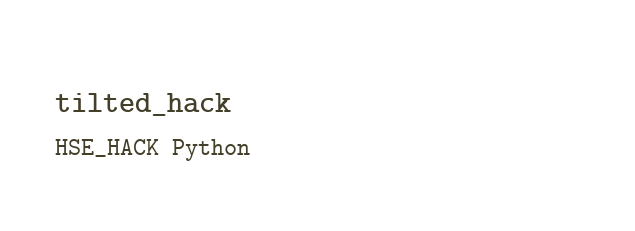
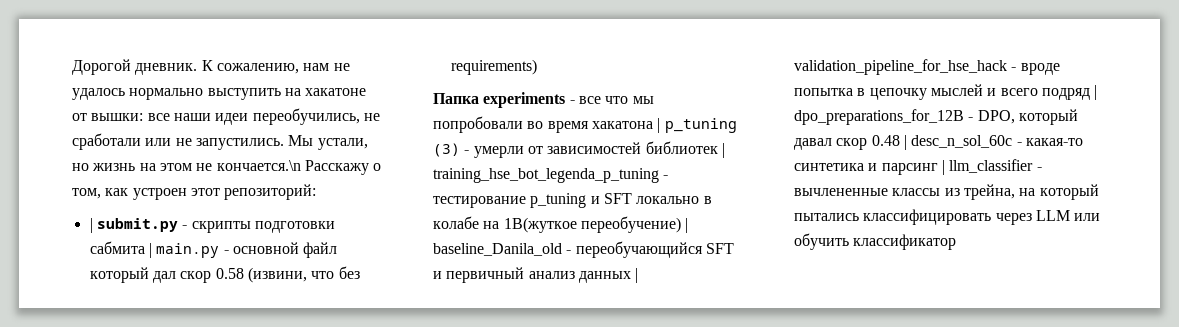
- tilted_hack
- HSE_HACK Python
+ Дорогой дневник. К сожалению, нам не удалось нормально выступить на хакатоне от вышки: все наши идеи переобучились, не сработали или не запустились. Мы устали, но жизнь на этом не кончается.\n Расскажу о том, как устроен этот репозиторий:
+ | submit.py - скрипты подготовки сабмита | main.py - основной файл который дал скор 0.58 (извини, что без requirements)
+ Папка experiments - все что мы попробовали во время хакатона | p_tuning (3) - умерли от зависимостей библиотек | training_hse_bot_legenda_p_tuning - тестирование p_tuning и SFT локально в колабе на 1B(жуткое переобучение) | baseline_Danila_old - переобучающийся SFT и первичный анализ данных | validation_pipeline_for_hse_hack - вроде попытка в цепочку мыслей и всего подряд | dpo_preparations_for_12B - DPO, который давал скор 0.48 | desc_n_sol_60c - какая-то синтетика и парсинг | llm_classifier - вычлененные классы из трейна, на который пытались классифицировать через LLM или обучить классификатор

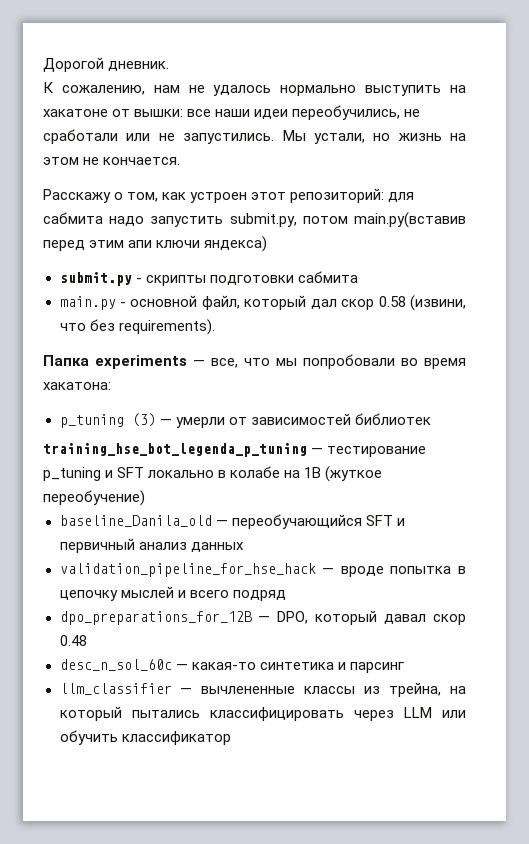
- Дорогой дневник. К сожалению, нам не удалось нормально выступить на хакатоне от вышки: все наши идеи переобучились, не сработали или не запустились.
+ Дорогой дневник.
+ К сожалению, нам не удалось нормально выступить на хакатоне от вышки: все наши идеи переобучились, не сработали или не запустились.
- Мы устали, но жизнь на этом не кончается.\n Расскажу о том, как устроен этот репозиторий:
- | submit.py - скрипты подготовки сабмита | main.py - основной файл который дал скор 0.58 (извини, что без requirements)
+ Мы устали, но жизнь на этом не кончается.
+ Расскажу о том, как устроен этот репозиторий: для сабмита надо запустить submit.py, потом main.py(вставив перед этим апи ключи яндекса)
+ submit.py - скрипты подготовки сабмита
+ main.py - основной файл, который дал скор 0.58 (извини, что без requirements).
- Папка experiments - все что мы попробовали во время хакатона | p_tuning (3) - умерли от зависимостей библиотек | training_hse_bot_legenda_p_tuning - тестирование p_tuning и SFT локально в колабе на 1B(жуткое переобучение) | baseline_Danila_old - переобучающийся SFT и первичный анализ данных | validation_pipeline_for_hse_hack - вроде попытка в цепочку мыслей и всего подряд | dpo_preparations_for_12B - DPO, который давал скор 0.48 | desc_n_sol_60c - какая-то синтетика и парсинг | llm_classifier - вычлененные классы из трейна, на который пытались классифицировать через LLM или обучить классификатор
+ Папка experiments — все, что мы попробовали во время хакатона:
+ p_tuning (3) — умерли от зависимостей библиотек
+ training_hse_bot_legenda_p_tuning — тестирование p_tuning и SFT локально в колабе на 1B (жуткое переобучение)
+ baseline_Danila_old — переобучающийся SFT и первичный анализ данных
+ validation_pipeline_for_hse_hack — вроде попытка в цепочку мыслей и всего подряд
+ dpo_preparations_for_12B — DPO, который давал скор 0.48
+ desc_n_sol_60c — какая-то синтетика и парсинг
+ llm_classifier — вычлененные классы из трейна, на который пытались классифицировать через LLM или обучить классификатор

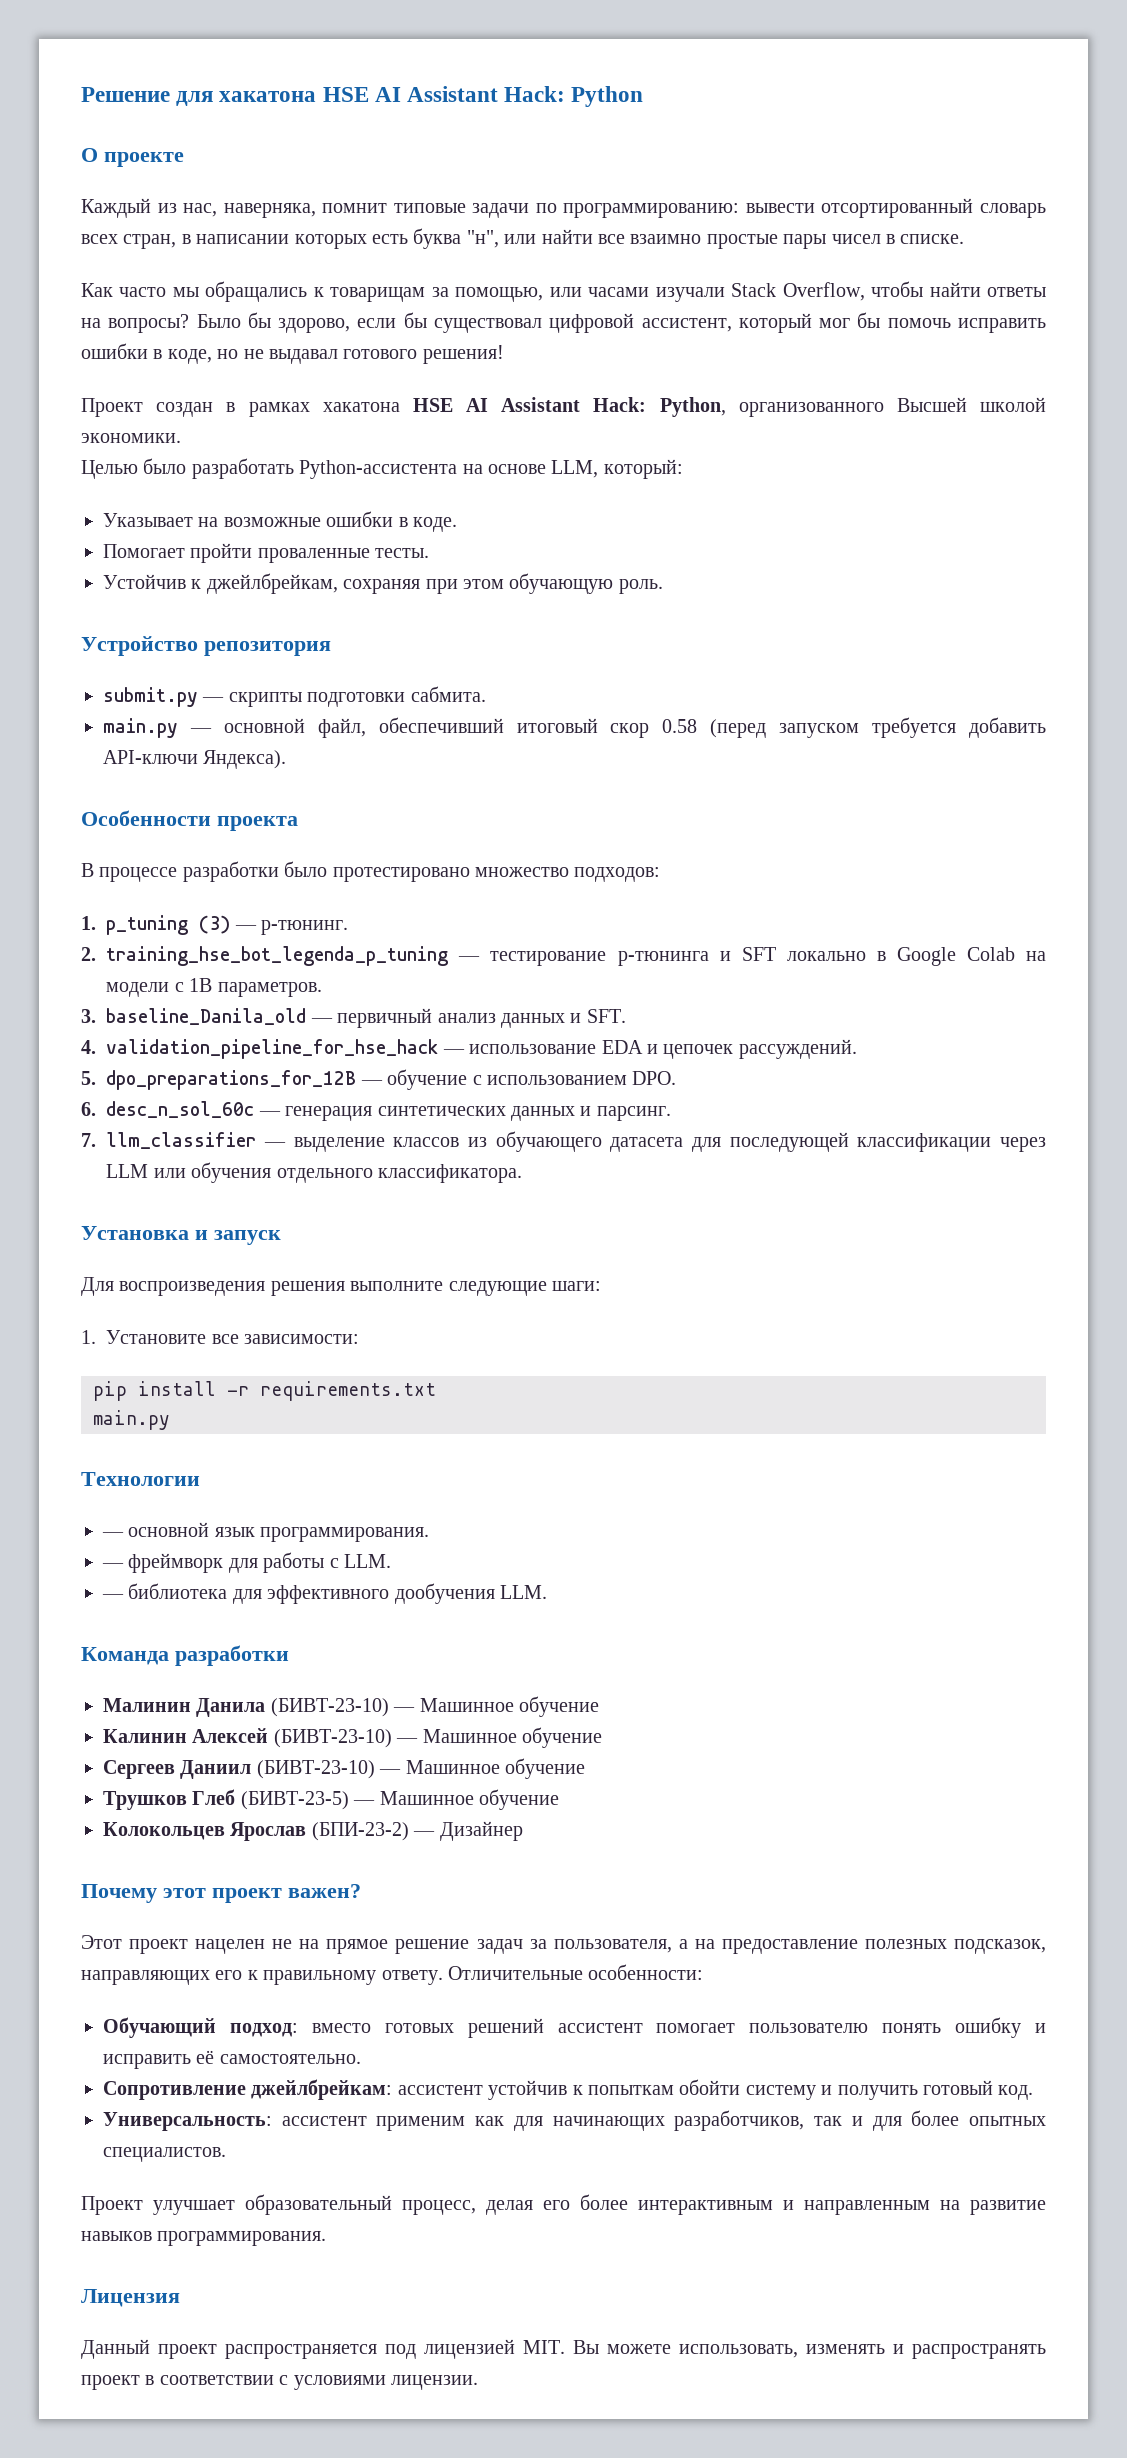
- Дорогой дневник.
- К сожалению, нам не удалось нормально выступить на хакатоне от вышки: все наши идеи переобучились, не сработали или не запустились. Мы устали, но жизнь на этом не кончается.
- Расскажу о том, как устроен этот репозиторий: для сабмита надо запустить submit.py, потом main.py(вставив перед этим апи ключи яндекса)
+ Решение для хакатона HSE AI Assistant Hack: Python
+ О проекте
+ Каждый из нас, наверняка, помнит типовые задачи по программированию: вывести отсортированный словарь всех стран, в написании которых есть буква "н", или найти все взаимно простые пары чисел в списке.
+ Как часто мы обращались к товарищам за помощью, или часами изучали Stack Overflow, чтобы найти ответы на вопросы? Было бы здорово, если бы существовал цифровой ассистент, который мог бы помочь исправить ошибки в коде, но не выдавал готового решения!
+ Проект создан в рамках хакатона HSE AI Assistant Hack: Python, организованного Высшей школой экономики.
+ Целью было разработать Python-ассистента на основе LLM, который:
+ Указывает на возможные ошибки в коде.
+ Помогает пройти проваленные тесты.
+ Устойчив к джейлбрейкам, сохраняя при этом обучающую роль.
+ Устройство репозитория
- submit.py - скрипты подготовки сабмита
- main.py - основной файл, который дал скор 0.58 (извини, что без requirements).
- Папка experiments — все, что мы попробовали во время хакатона:
- p_tuning (3) — умерли от зависимостей библиотек
- training_hse_bot_legenda_p_tuning — тестирование p_tuning и SFT локально в колабе на 1B (жуткое переобучение)
- baseline_Danila_old — переобучающийся SFT и первичный анализ данных
- validation_pipeline_for_hse_hack — вроде попытка в цепочку мыслей и всего подряд
- dpo_preparations_for_12B — DPO, который давал скор 0.48
- desc_n_sol_60c — какая-то синтетика и парсинг
- llm_classifier — вычлененные классы из трейна, на который пытались классифицировать через LLM или обучить классификатор
+ submit.py — скрипты подготовки сабмита.
+ main.py — основной файл, обеспечивший итоговый скор 0.58 (перед запуском требуется добавить API-ключи Яндекса).
+ Особенности проекта
+ В процессе разработки было протестировано множество подходов:
+ 1. p_tuning (3) — p-тюнинг.
+ 2. training_hse_bot_legenda_p_tuning — тестирование p-тюнинга и SFT локально в Google Colab на модели с 1B параметров.
+ 3. baseline_Danila_old — первичный анализ данных и SFT.
+ 4. validation_pipeline_for_hse_hack — использование EDA и цепочек рассуждений.
+ 5. dpo_preparations_for_12B — обучение с использованием DPO.
+ 6. desc_n_sol_60c — генерация синтетических данных и парсинг.
+ 7. llm_classifier — выделение классов из обучающего датасета для последующей классификации через LLM или обучения отдельного классификатора.
+ Установка и запуск
+ Для воспроизведения решения выполните следующие шаги:
+ 1. Установите все зависимости:
+ pip install -r requirements.txt
+ main.py
+ Технологии
+ — основной язык программирования.
+ — фреймворк для работы с LLM.
+ — библиотека для эффективного дообучения LLM.
+ Команда разработки
+ Малинин Данила (БИВТ-23-10) — Машинное обучение
+ Калинин Алексей (БИВТ-23-10) — Машинное обучение
+ Сергеев Даниил (БИВТ-23-10) — Машинное обучение
+ Трушков Глеб (БИВТ-23-5) — Машинное обучение
+ Колокольцев Ярослав (БПИ-23-2) — Дизайнер
+ Почему этот проект важен?
+ Этот проект нацелен не на прямое решение задач за пользователя, а на предоставление полезных подсказок, направляющих его к правильному ответу. Отличительные особенности:
+ Обучающий подход: вместо готовых решений ассистент помогает пользователю понять ошибку и исправить её самостоятельно.
+ Сопротивление джейлбрейкам: ассистент устойчив к попыткам обойти систему и получить готовый код.
+ Универсальность: ассистент применим как для начинающих разработчиков, так и для более опытных специалистов.
+ Проект улучшает образовательный процесс, делая его более интерактивным и направленным на развитие навыков программирования.
+ Лицензия
+ Данный проект распространяется под лицензией MIT. Вы можете использовать, изменять и распространять проект в соответствии с условиями лицензии.

